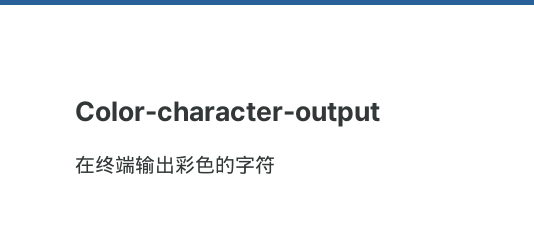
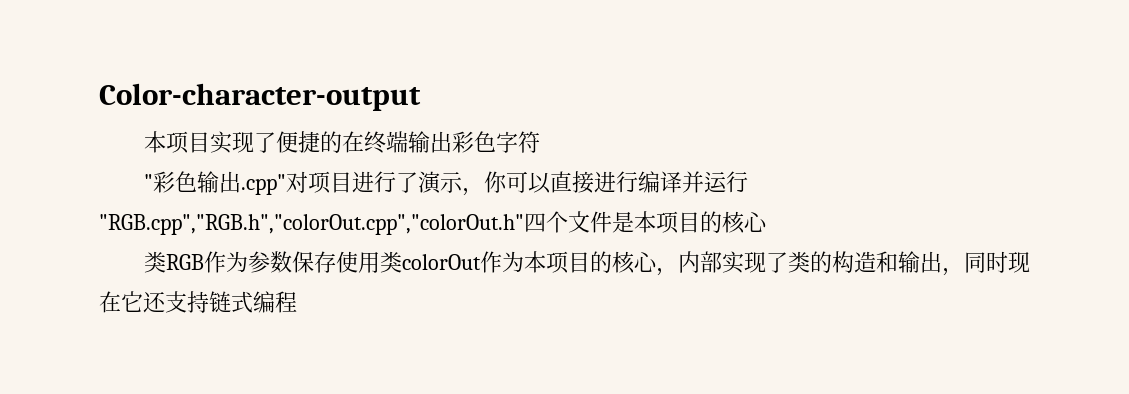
- 在终端输出彩色的字符
+ 本项目实现了便捷的在终端输出彩色字符
+ "彩色输出.cpp"对项目进行了演示，你可以直接进行编译并运行"RGB.cpp","RGB.h","colorOut.cpp","colorOut.h"四个文件是本项目的核心
+ 类RGB作为参数保存使用类colorOut作为本项目的核心，内部实现了类的构造和输出，同时现在它还支持链式编程

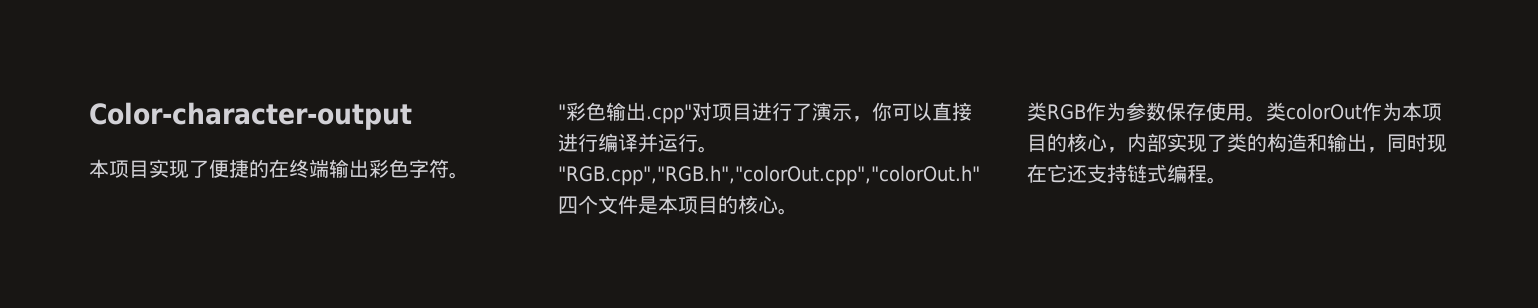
- 本项目实现了便捷的在终端输出彩色字符
+ 本项目实现了便捷的在终端输出彩色字符。
- "彩色输出.cpp"对项目进行了演示，你可以直接进行编译并运行"RGB.cpp","RGB.h","colorOut.cpp","colorOut.h"四个文件是本项目的核心
+ "彩色输出.cpp"对项目进行了演示，你可以直接进行编译并运行。"RGB.cpp","RGB.h","colorOut.cpp","colorOut.h"四个文件是本项目的核心。
- 类RGB作为参数保存使用类colorOut作为本项目的核心，内部实现了类的构造和输出，同时现在它还支持链式编程
+ 类RGB作为参数保存使用。类colorOut作为本项目的核心，内部实现了类的构造和输出，同时现在它还支持链式编程。

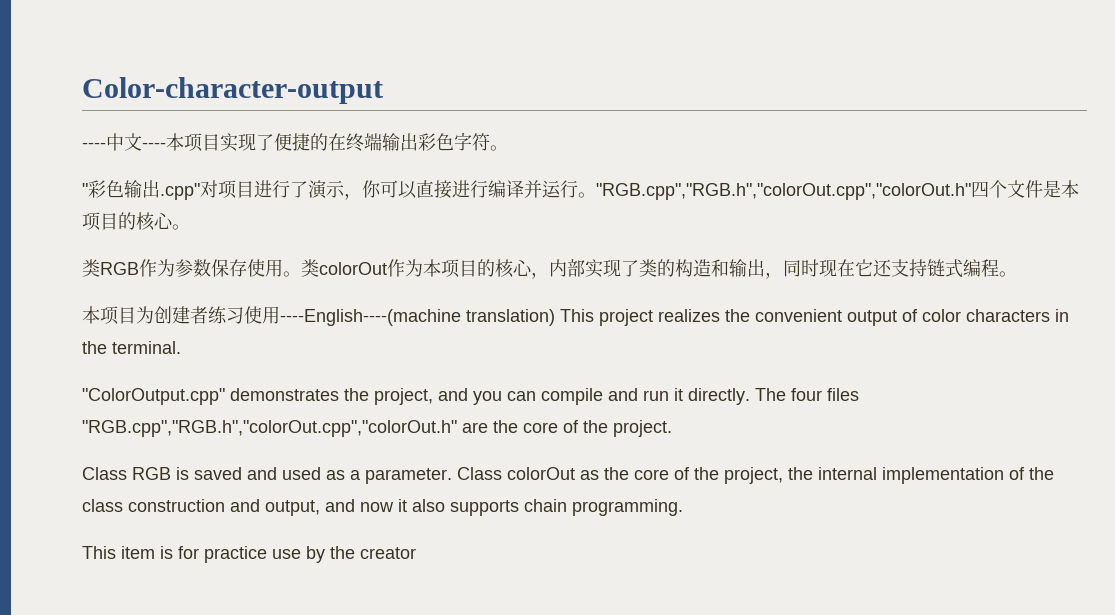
- 本项目实现了便捷的在终端输出彩色字符。
+ ----中文----本项目实现了便捷的在终端输出彩色字符。
+ 本项目为创建者练习使用----English----(machine translation) This project realizes the convenient output of color characters in the terminal.
+ "ColorOutput.cpp" demonstrates the project, and you can compile and run it directly. The four files "RGB.cpp","RGB.h","colorOut.cpp","colorOut.h" are the core of the project.
+ Class RGB is saved and used as a parameter. Class colorOut as the core of the project, the internal implementation of the class construction and output, and now it also supports chain programming.
+ This item is for practice use by the creator

